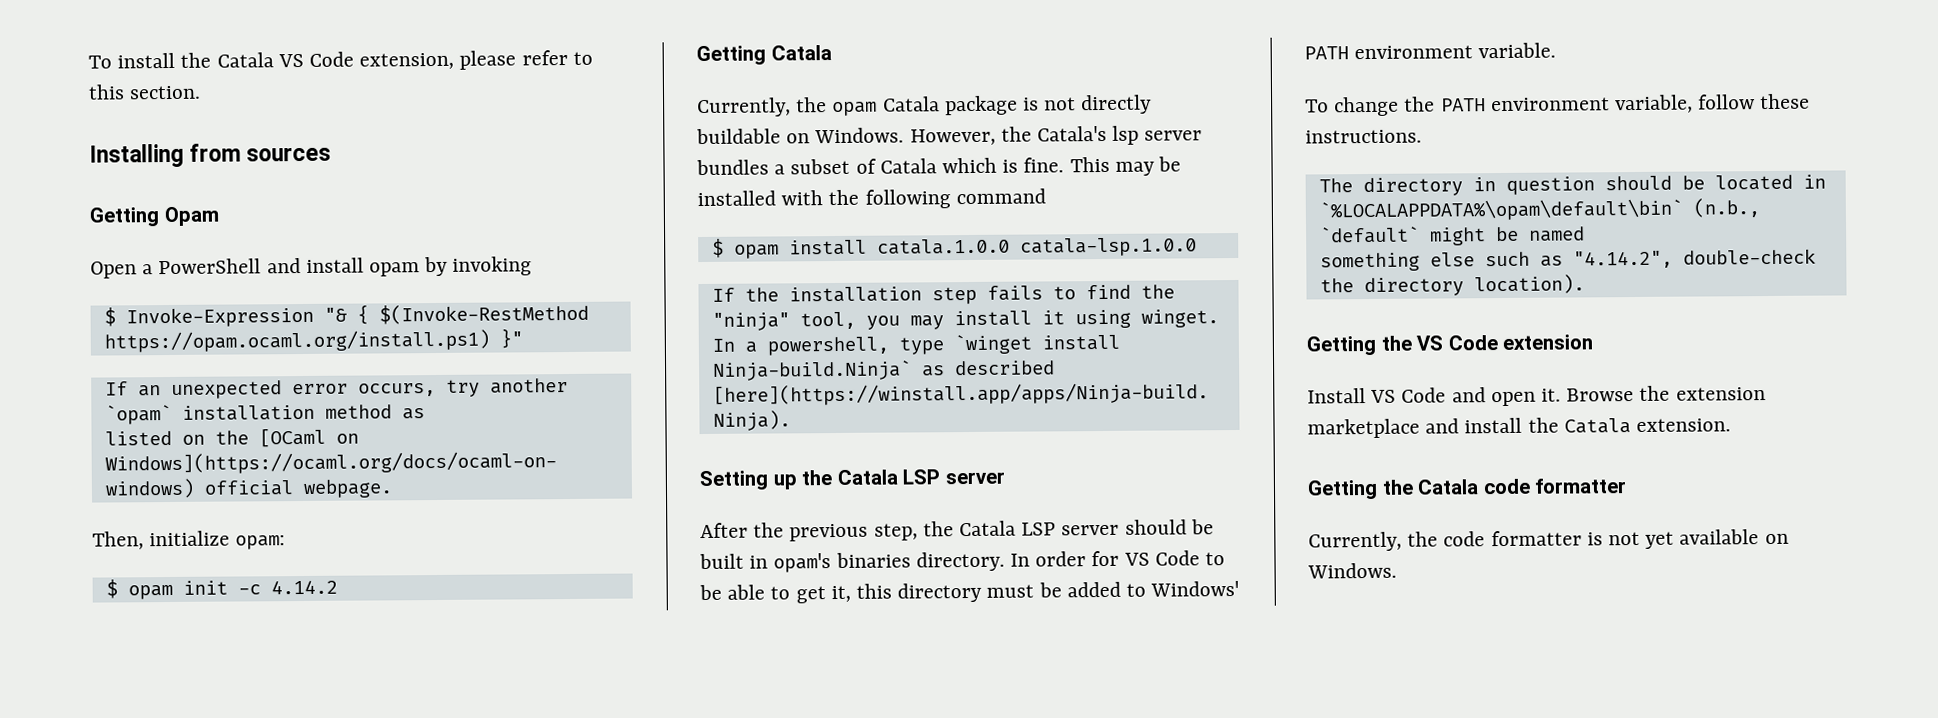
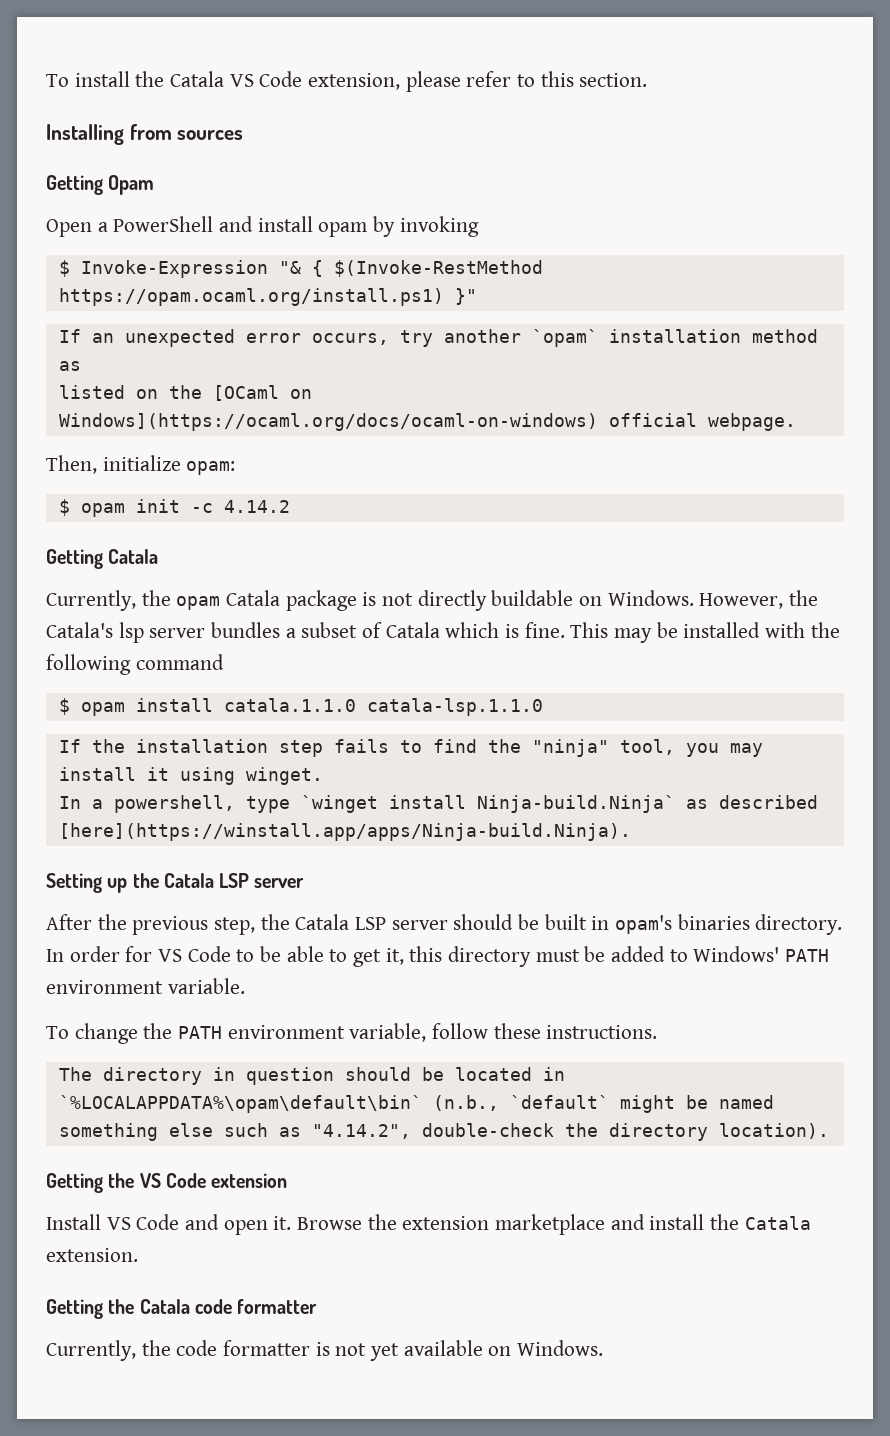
- $ opam install catala.1.0.0 catala-lsp.1.0.0
+ $ opam install catala.1.1.0 catala-lsp.1.1.0

